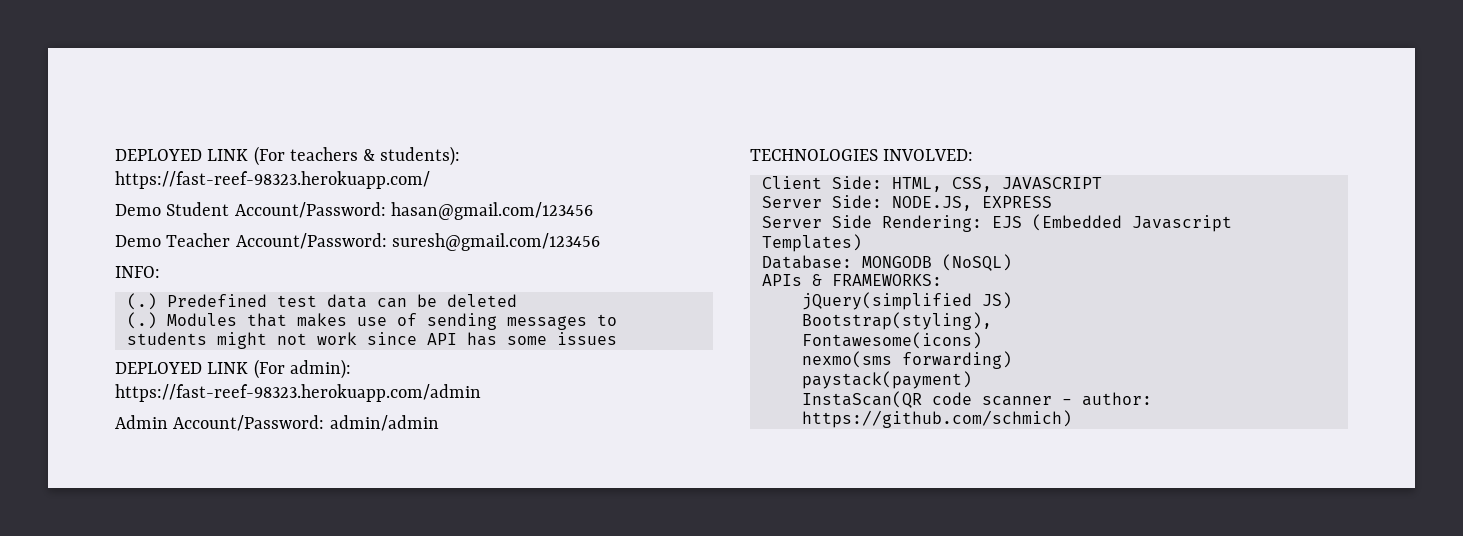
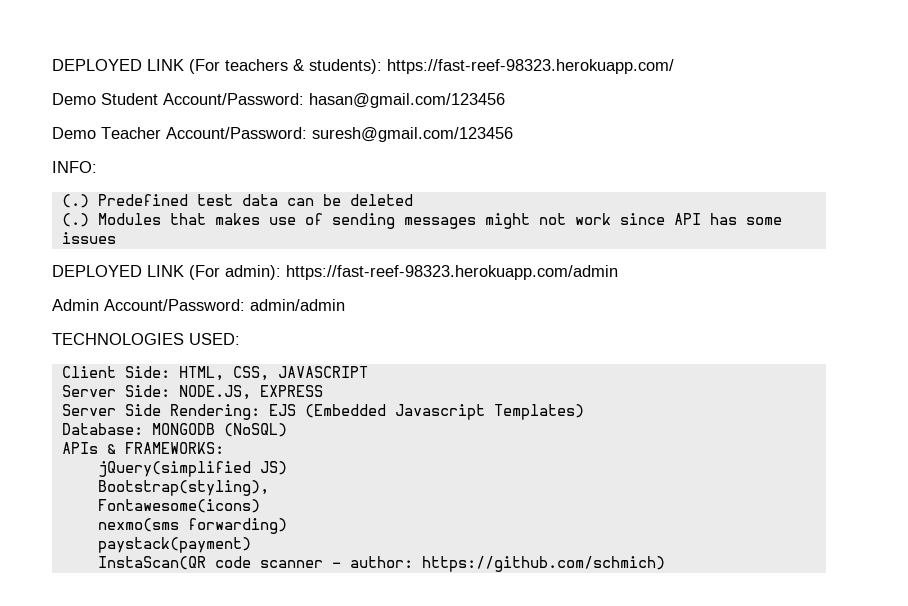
- Modules that makes use of sending messages to students might not work since API has some issues
+ Modules that makes use of sending messages might not work since API has some issues
- TECHNOLOGIES INVOLVED:
+ TECHNOLOGIES USED:

